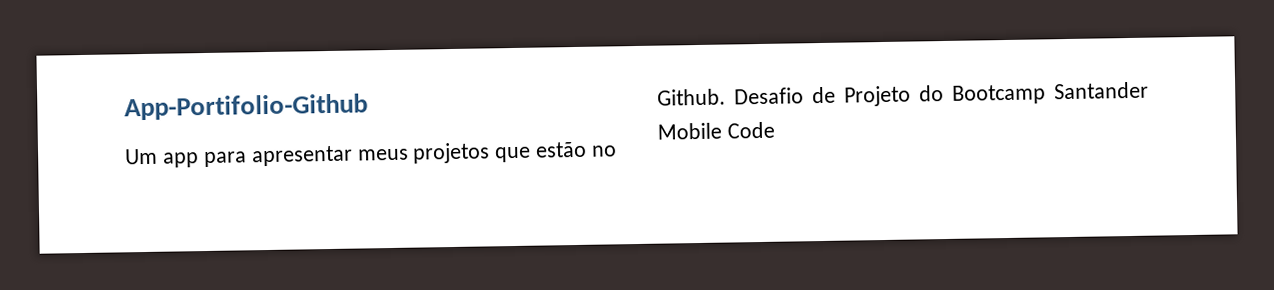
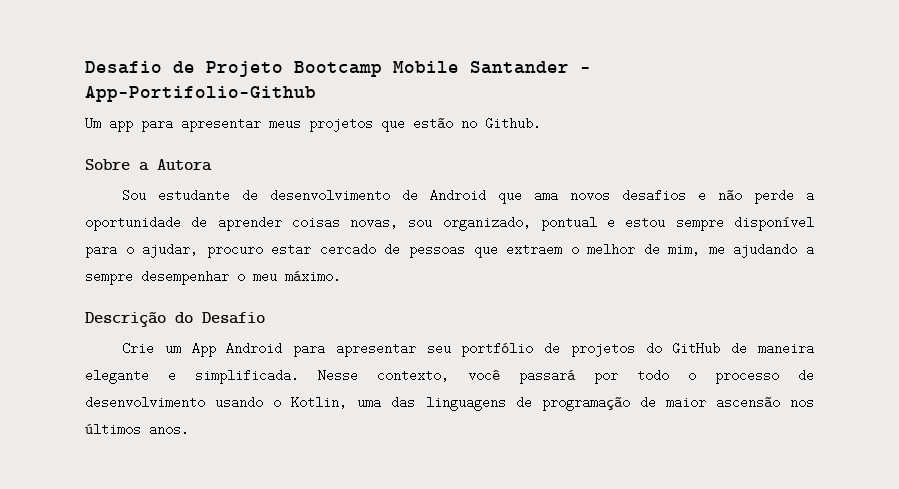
- App-Portifolio-Github
+ Desafio de Projeto Bootcamp Mobile Santander - App-Portifolio-Github
- Um app para apresentar meus projetos que estão no Github. Desafio de Projeto do Bootcamp Santander Mobile Code
+ Um app para apresentar meus projetos que estão no Github.
+ Sobre a Autora
+ Sou estudante de desenvolvimento de Android que ama novos desafios e não perde a oportunidade de aprender coisas novas, sou organizado, pontual e estou sempre disponível para o ajudar, procuro estar cercado de pessoas que extraem o melhor de mim, me ajudando a sempre desempenhar o meu máximo.
+ Descrição do Desafio
+ Crie um App Android para apresentar seu portfólio de projetos do GitHub de maneira elegante e simplificada. Nesse contexto, você passará por todo o processo de desenvolvimento usando o Kotlin, uma das linguagens de programação de maior ascensão nos últimos anos.

